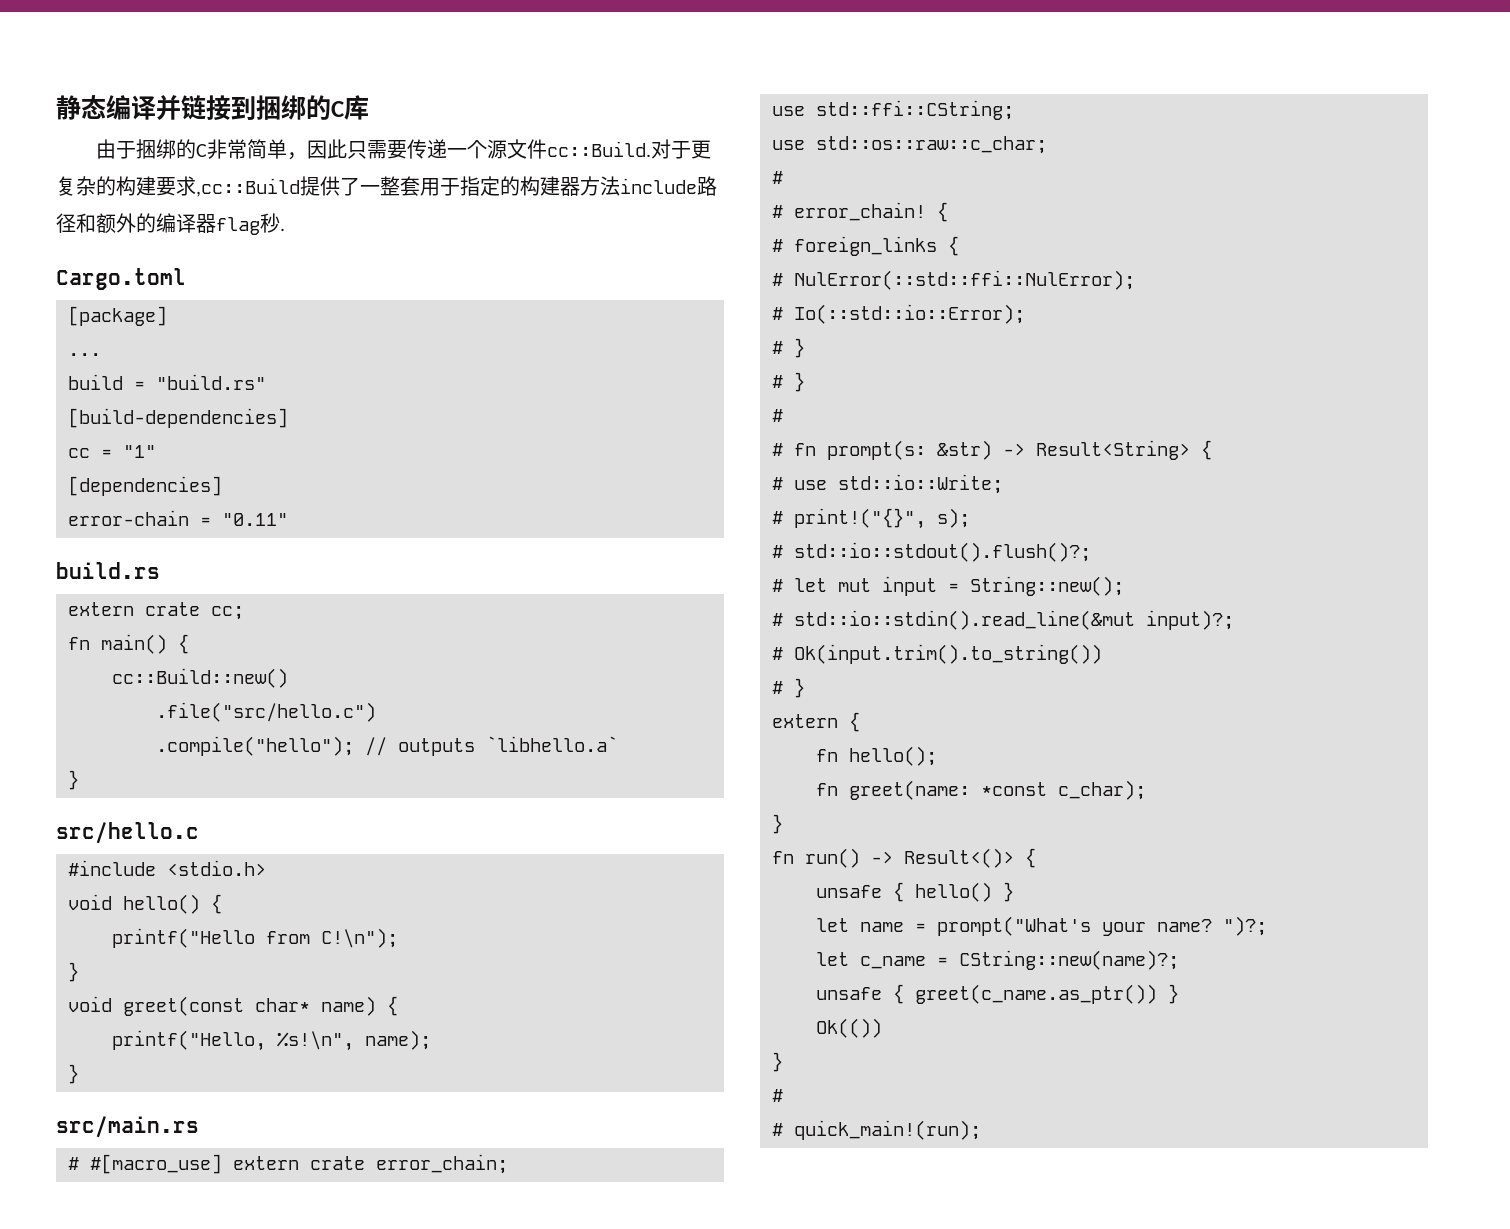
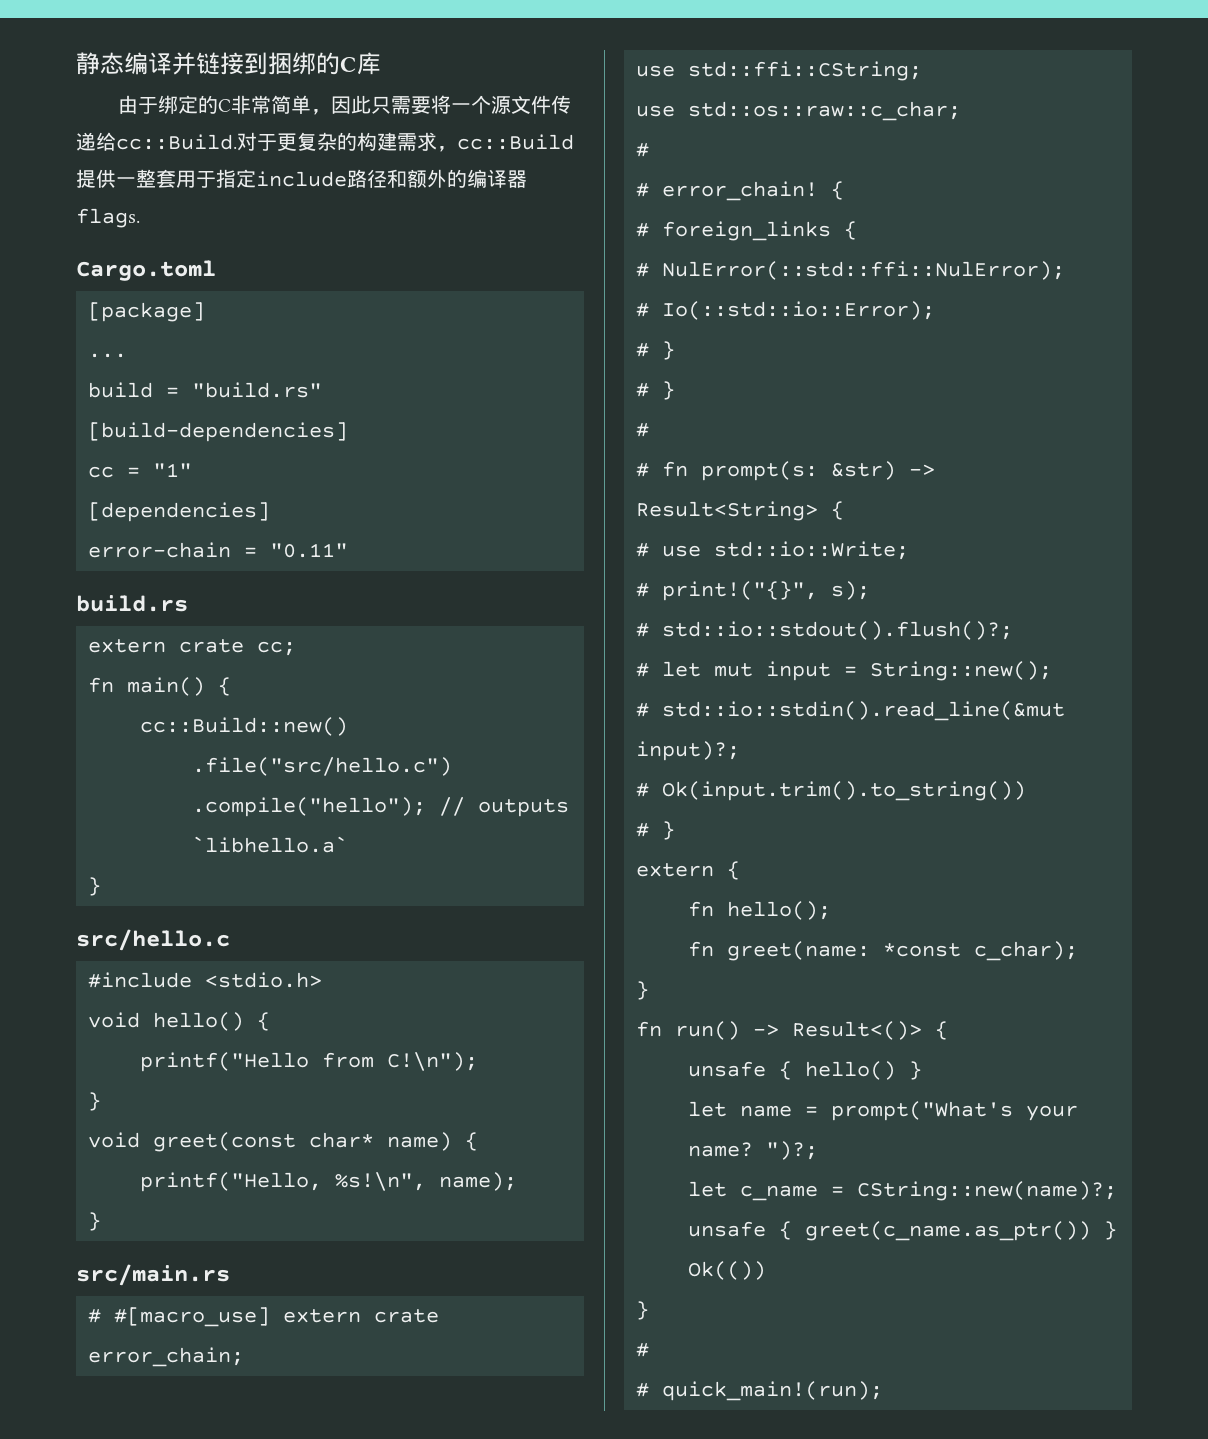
- 由于捆绑的C非常简单，因此只需要传递一个源文件cc::Build.
+ 由于绑定的C非常简单，因此只需要将一个源文件传递给cc::Build.
- 对于更复杂的构建要求,cc::Build提供了一整套用于指定的构建器方法include路径和额外的编译器flag秒.
+ 对于更复杂的构建需求，cc::Build提供一整套用于指定include路径和额外的编译器flags.

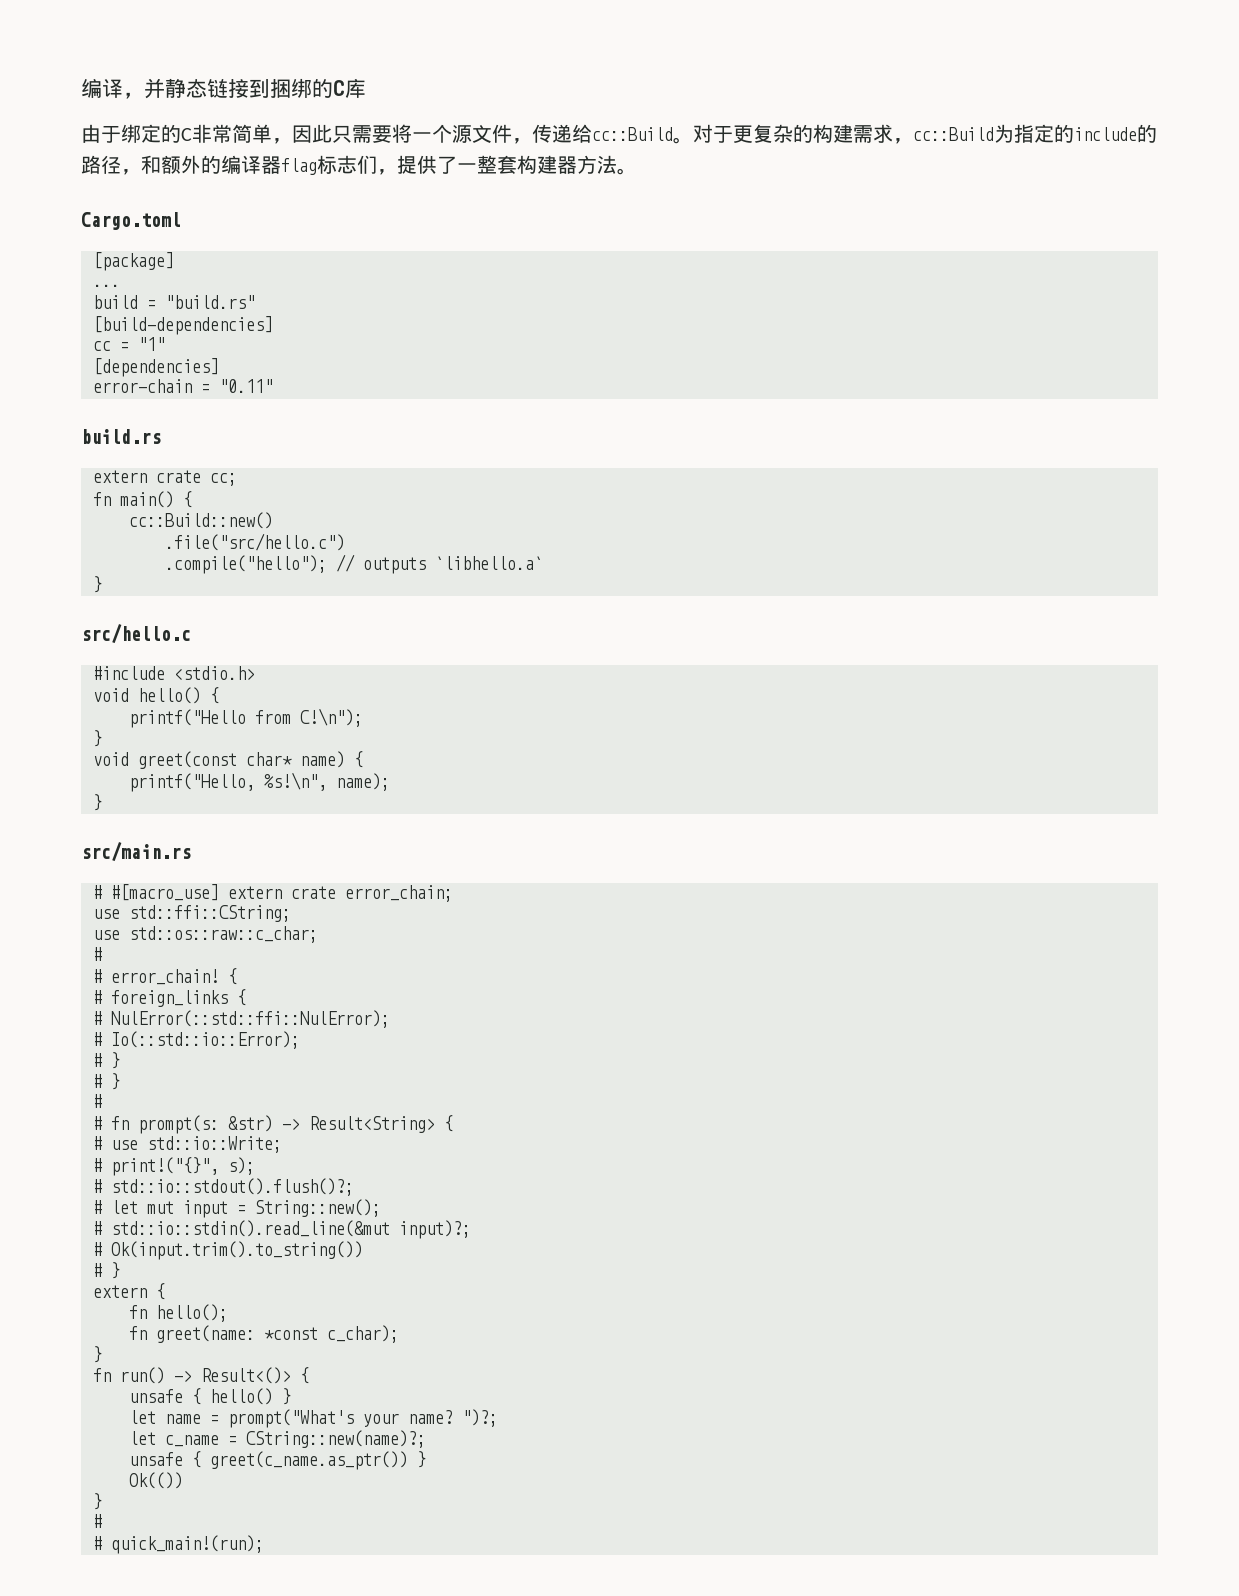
- 静态编译并链接到捆绑的C库
+ 编译，并静态链接到捆绑的C库
- 由于绑定的C非常简单，因此只需要将一个源文件传递给cc::Build.
+ 由于绑定的C非常简单，因此只需要将一个源文件，传递给cc::Build。
- 对于更复杂的构建需求，cc::Build提供一整套用于指定include路径和额外的编译器flags.
+ 对于更复杂的构建需求，cc::Build为指定的include的路径，和额外的编译器flag标志们，提供了一整套构建器方法。

